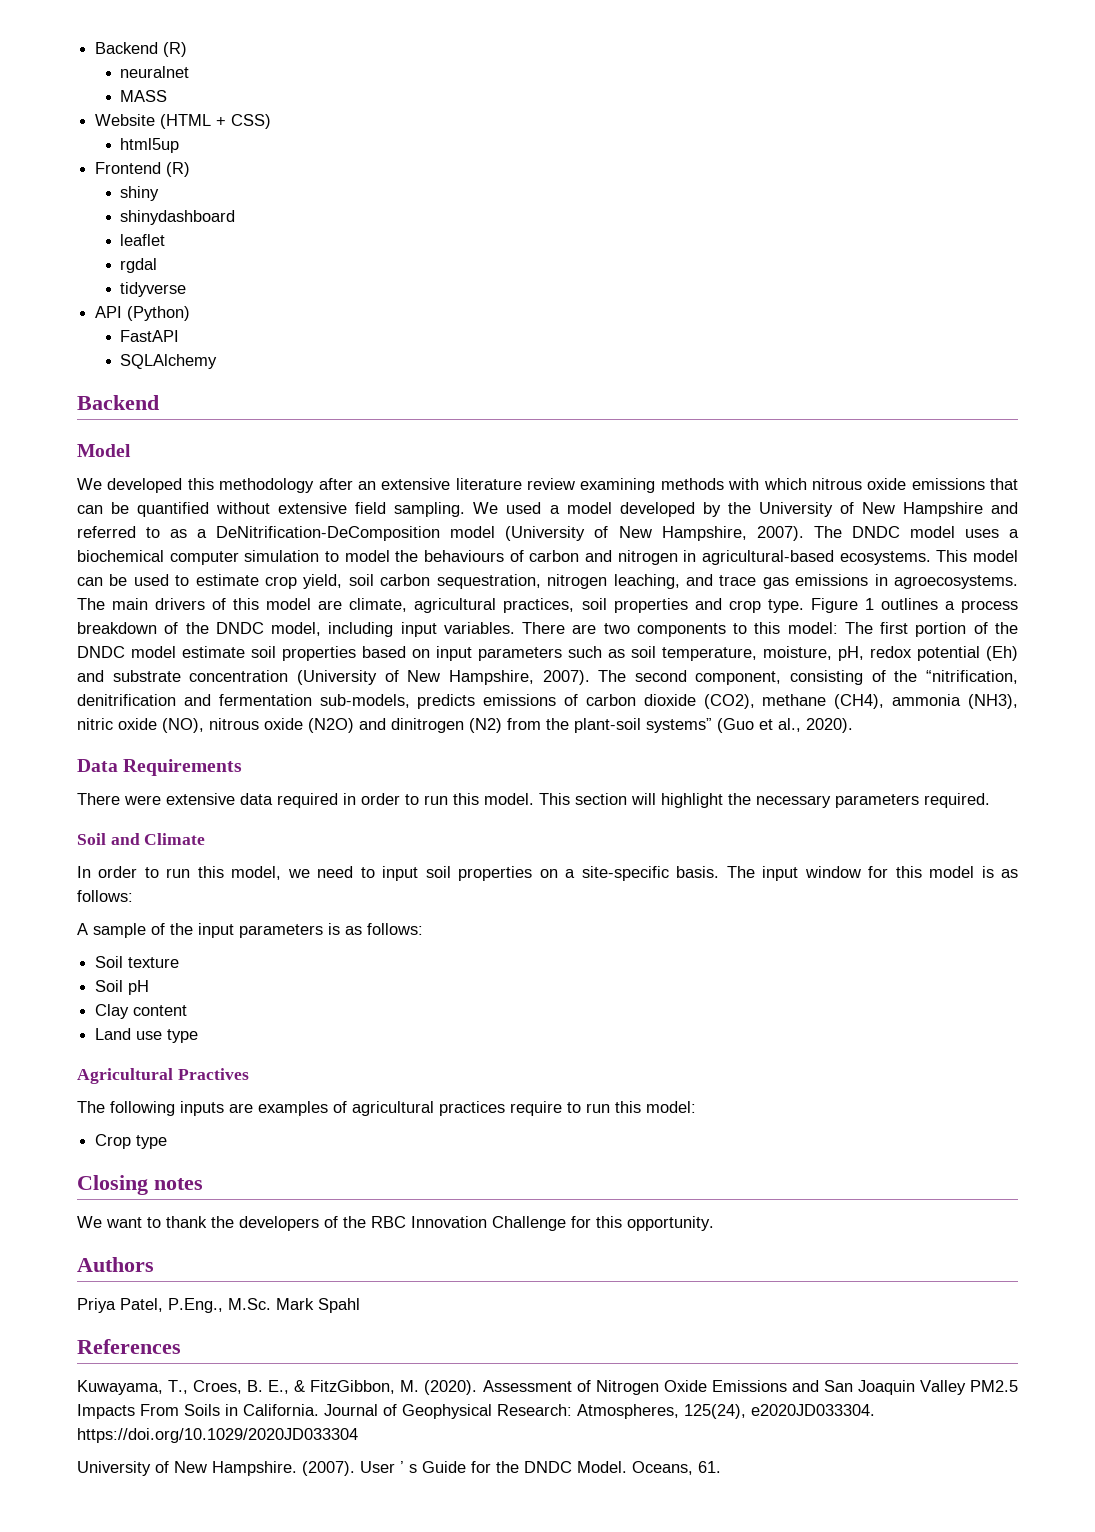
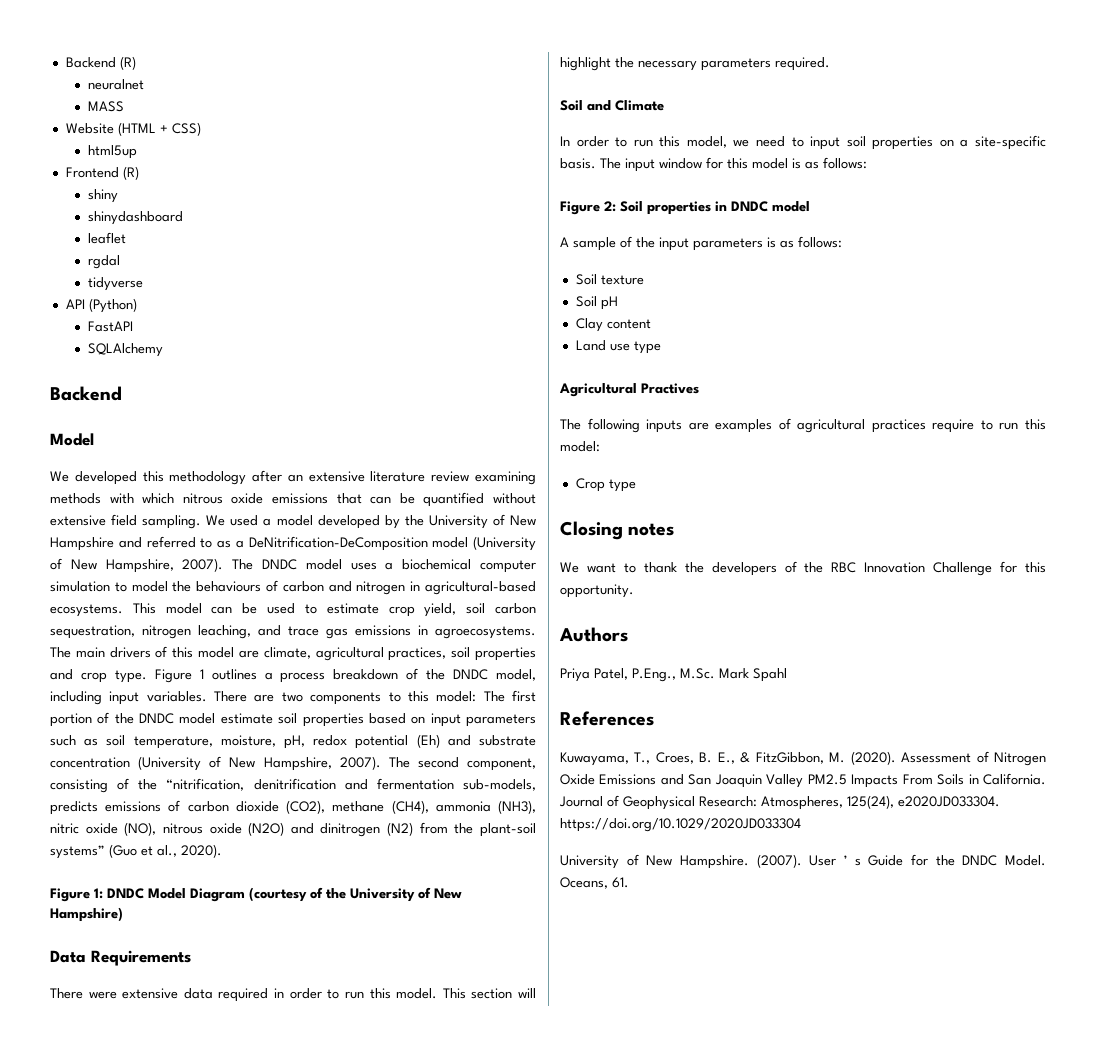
+ Figure 1: DNDC Model Diagram (courtesy of the University of New Hampshire)
+ Figure 2: Soil properties in DNDC model

